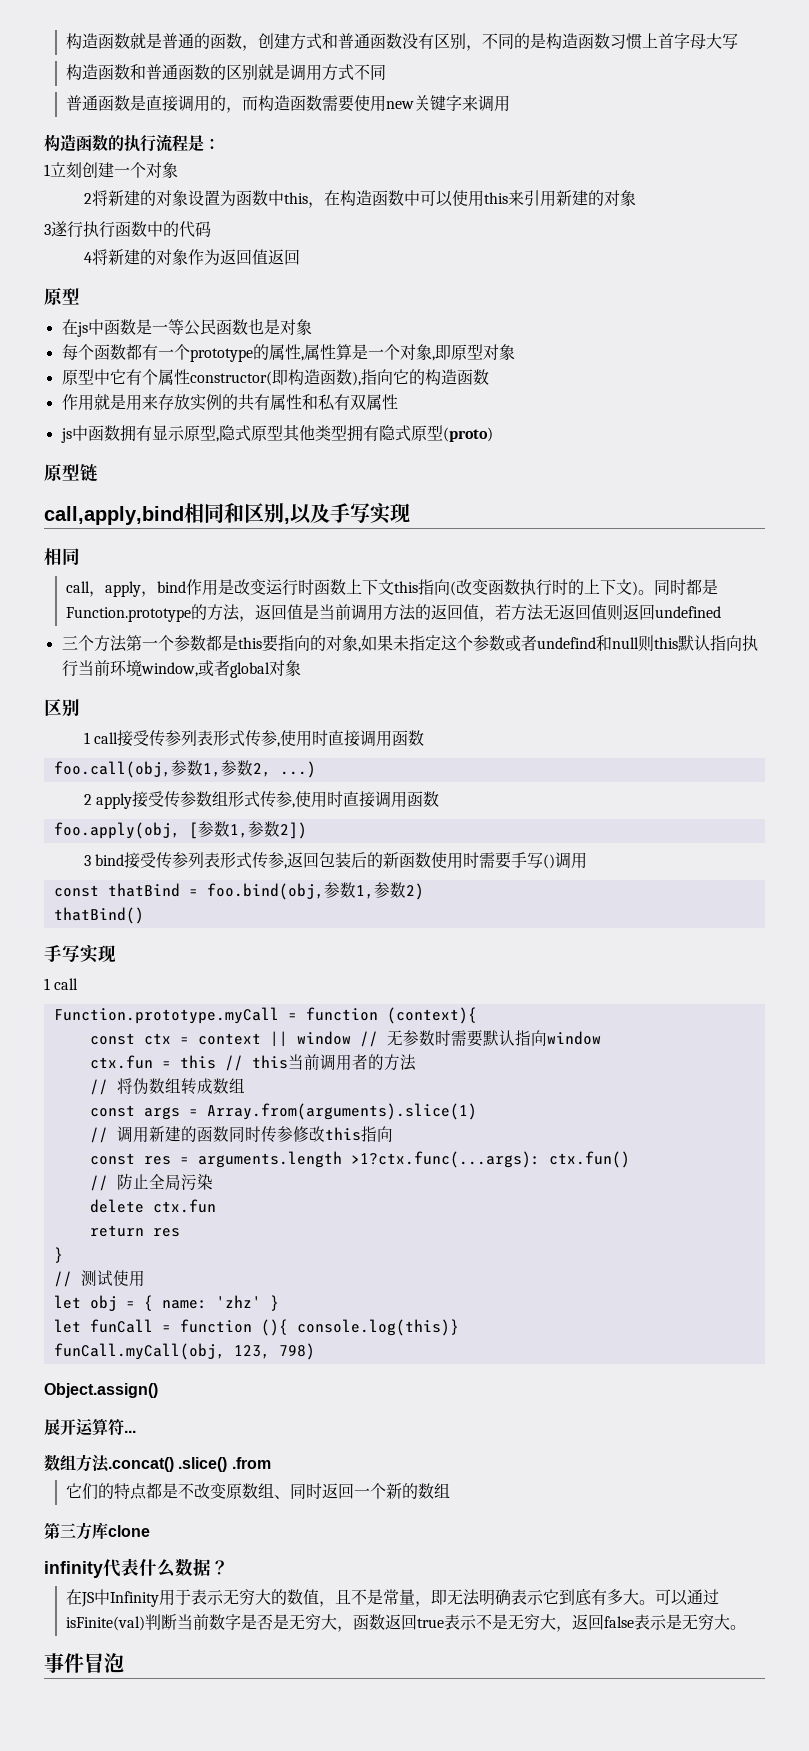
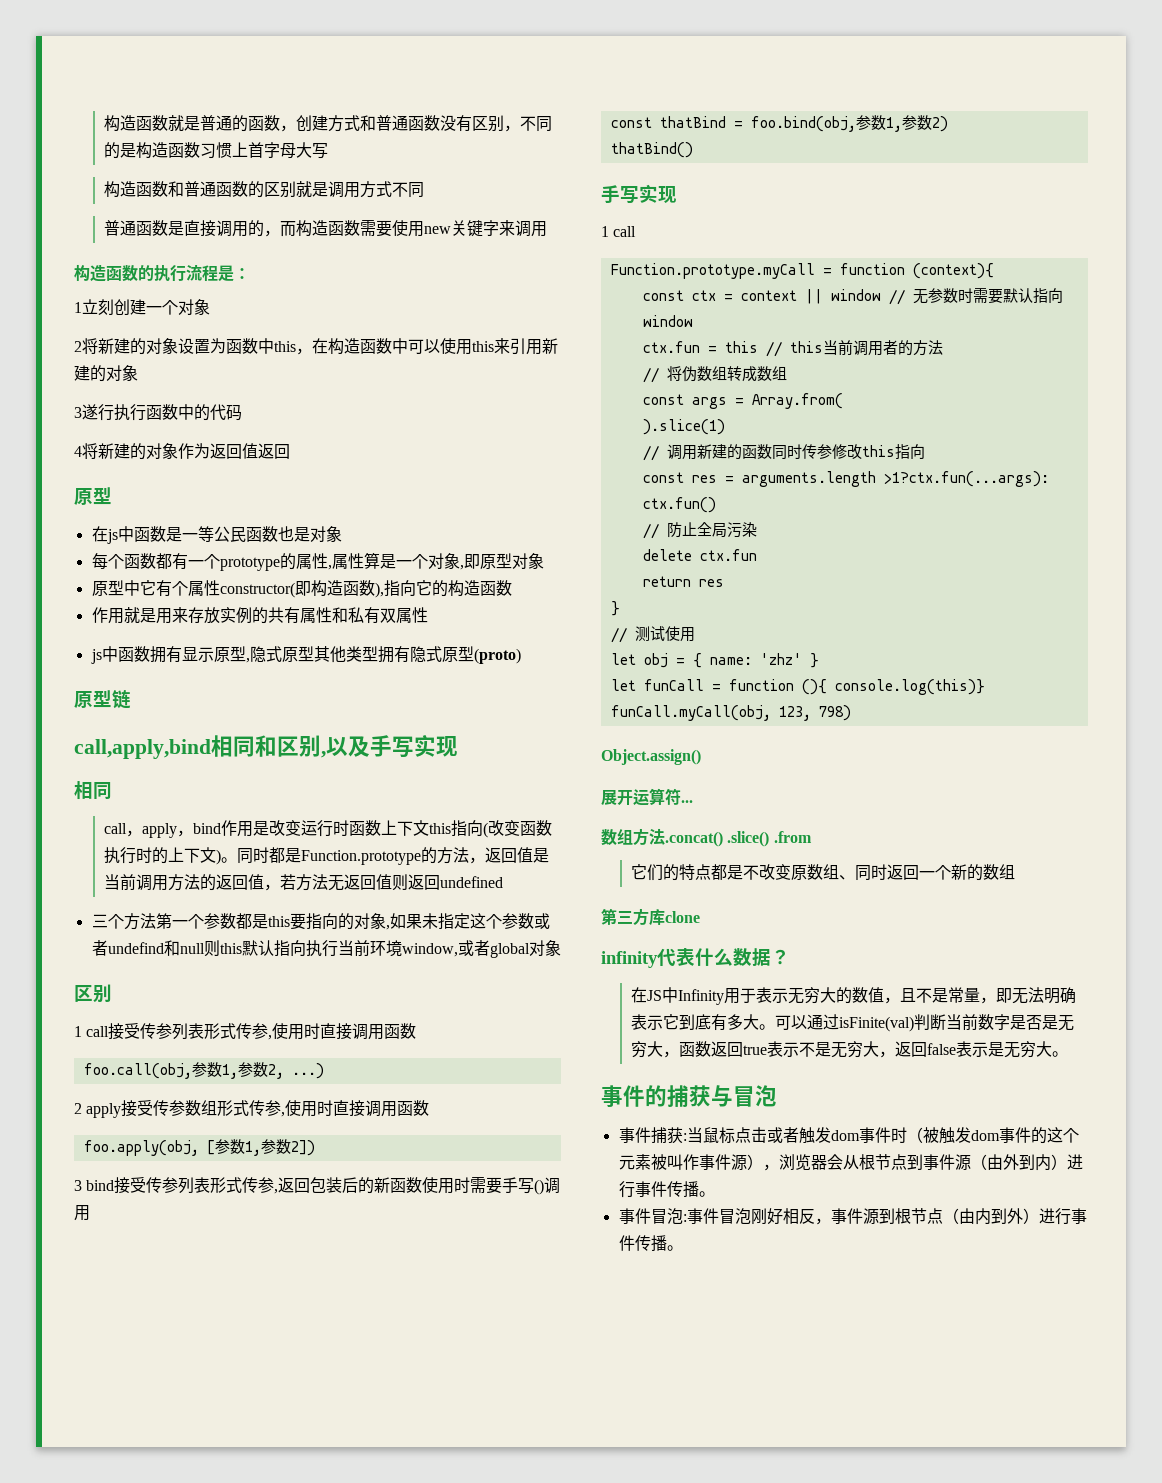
- const args = Array.from(arguments).slice(1)
+ const args = Array.from(
+ ).slice(1)
- const res = arguments.length >1?ctx.func(...args): ctx.fun()
+ const res = arguments.length >1?ctx.fun(...args): ctx.fun()
- 事件冒泡
+ 事件的捕获与冒泡
+ 事件捕获:当鼠标点击或者触发dom事件时（被触发dom事件的这个元素被叫作事件源），浏览器会从根节点到事件源（由外到内）进行事件传播。
+ 事件冒泡:事件冒泡刚好相反，事件源到根节点（由内到外）进行事件传播。

